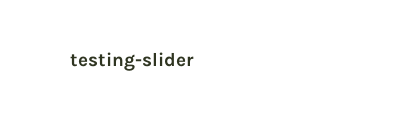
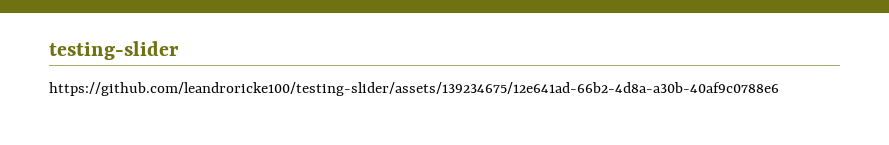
+ https://github.com/leandroricke100/testing-slider/assets/139234675/12e641ad-66b2-4d8a-a30b-40af9c0788e6

